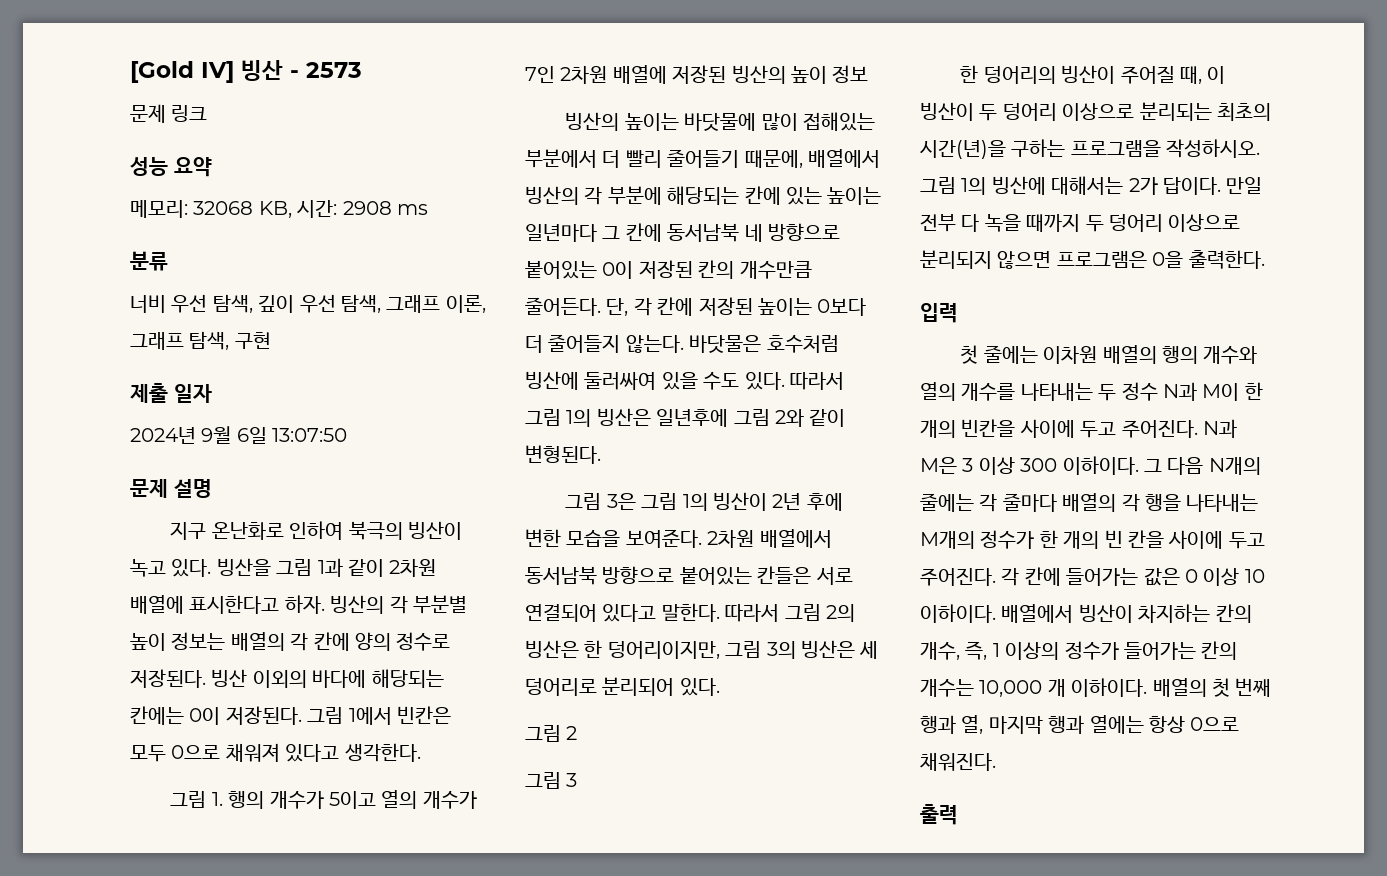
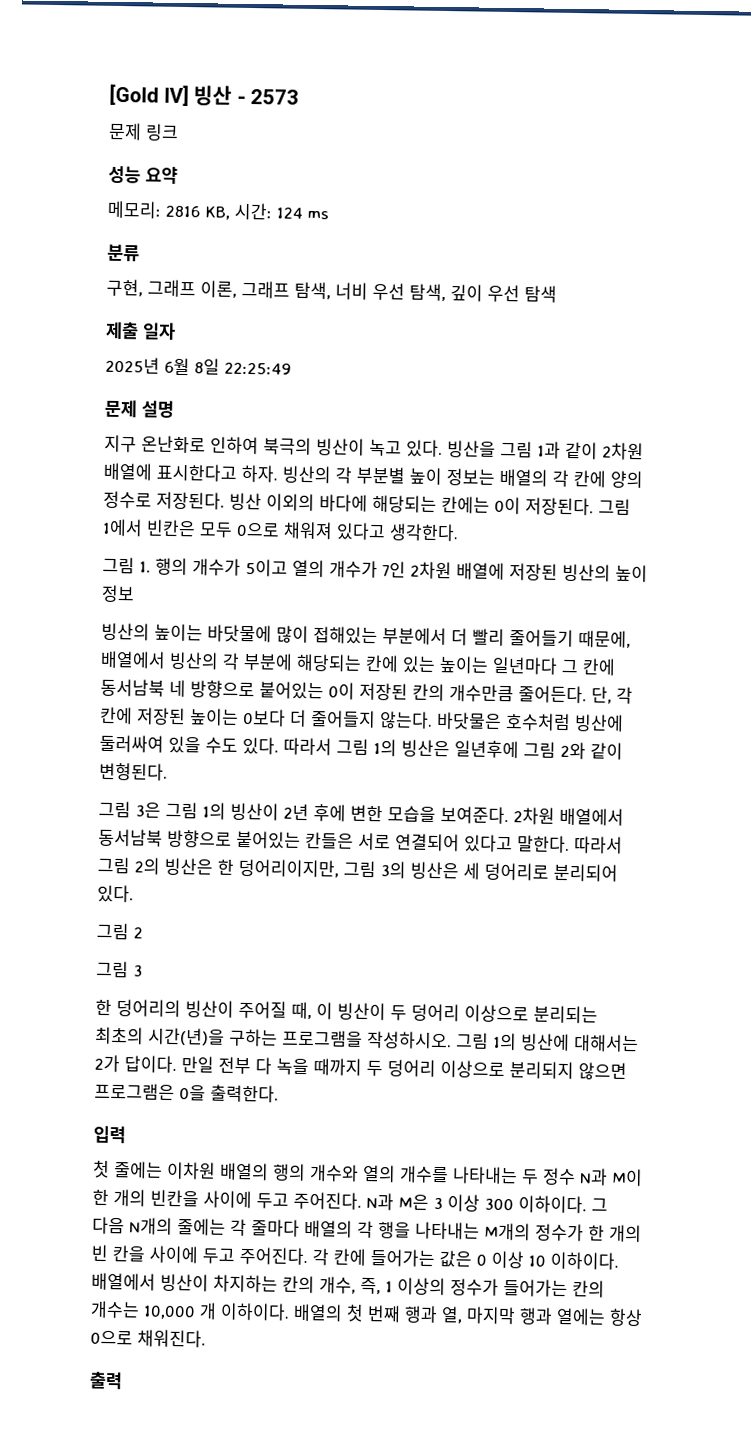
- 메모리: 32068 KB, 시간: 2908 ms
+ 메모리: 2816 KB, 시간: 124 ms
- 너비 우선 탐색, 깊이 우선 탐색, 그래프 이론, 그래프 탐색, 구현
+ 구현, 그래프 이론, 그래프 탐색, 너비 우선 탐색, 깊이 우선 탐색
  제출 일자
- 2024년 9월 6일 13:07:50
+ 2025년 6월 8일 22:25:49

